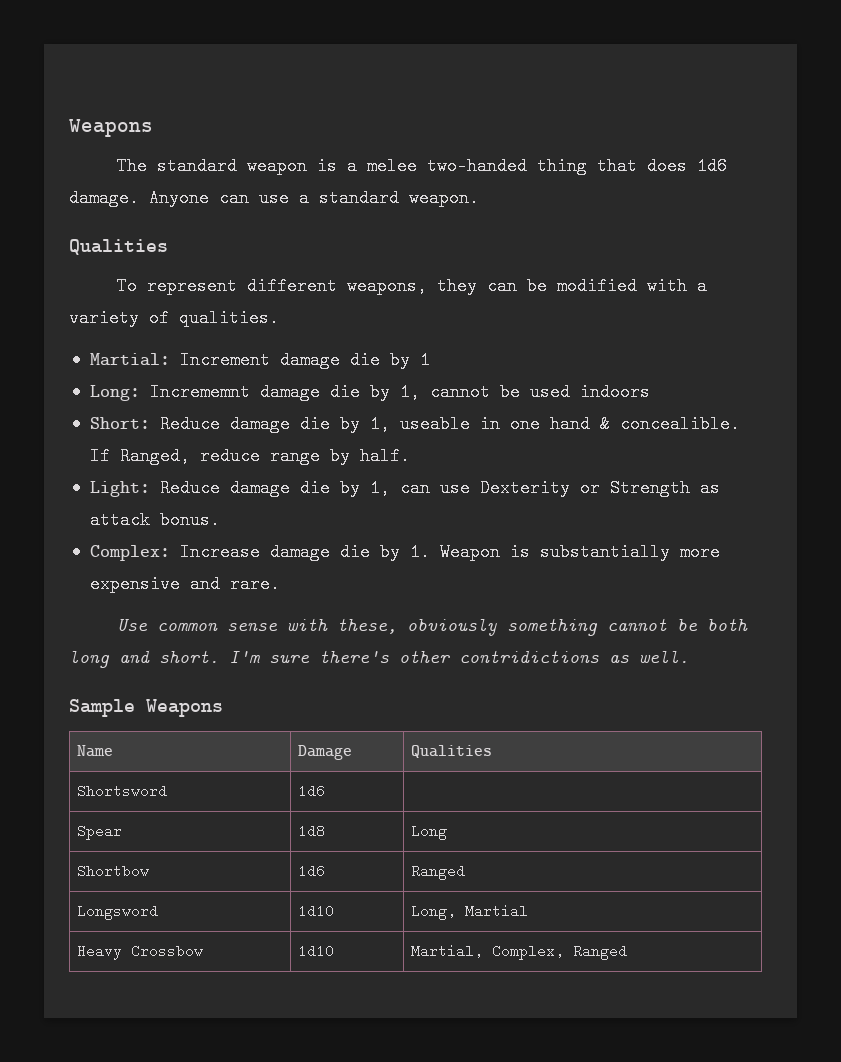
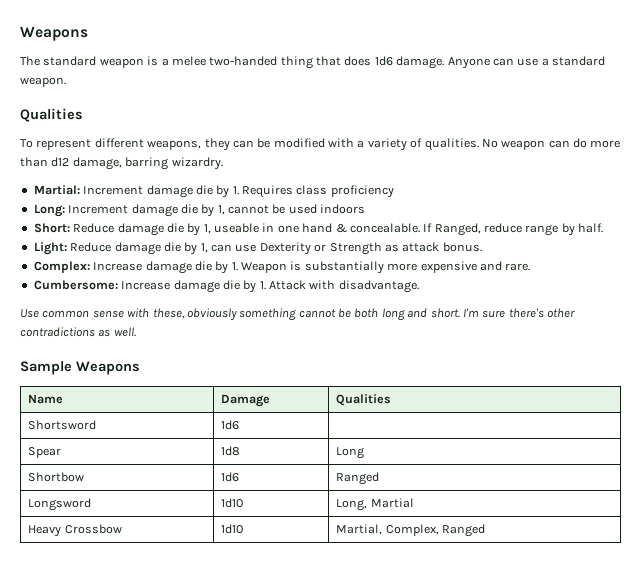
+ No weapon can do more than d12 damage, barring wizardry.
- Martial: Increment damage die by 1
+ Martial: Increment damage die by 1. Requires class proficiency
- Long: Incrememnt damage die by 1, cannot be used indoors
+ Long: Increment damage die by 1, cannot be used indoors
- Short: Reduce damage die by 1, useable in one hand & concealible.
+ Short: Reduce damage die by 1, useable in one hand & concealable.
+ Cumbersome: Increase damage die by 1. Attack with disadvantage.
- I'm sure there's other contridictions as well.
+ I'm sure there's other contradictions as well.

